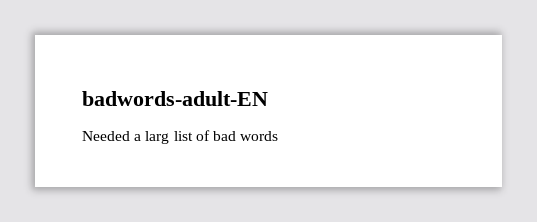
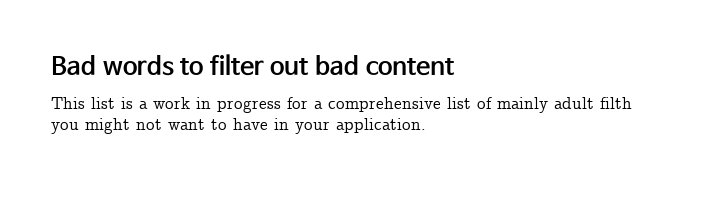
- badwords-adult-EN
- Needed a larg list of bad words
+ Bad words to filter out bad content
+ This list is a work in progress for a comprehensive list of mainly adult filth you might not want to have in your application.

